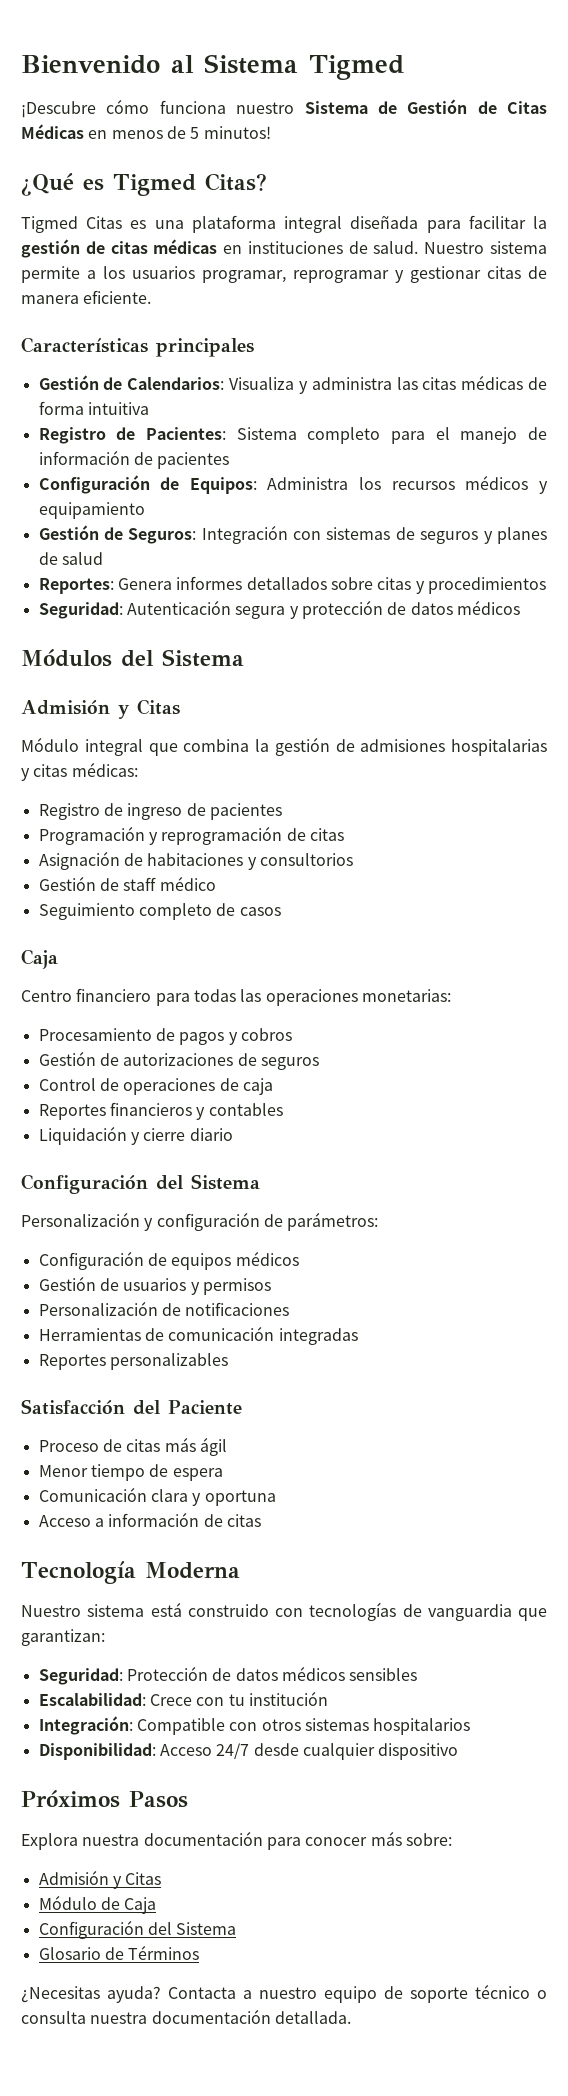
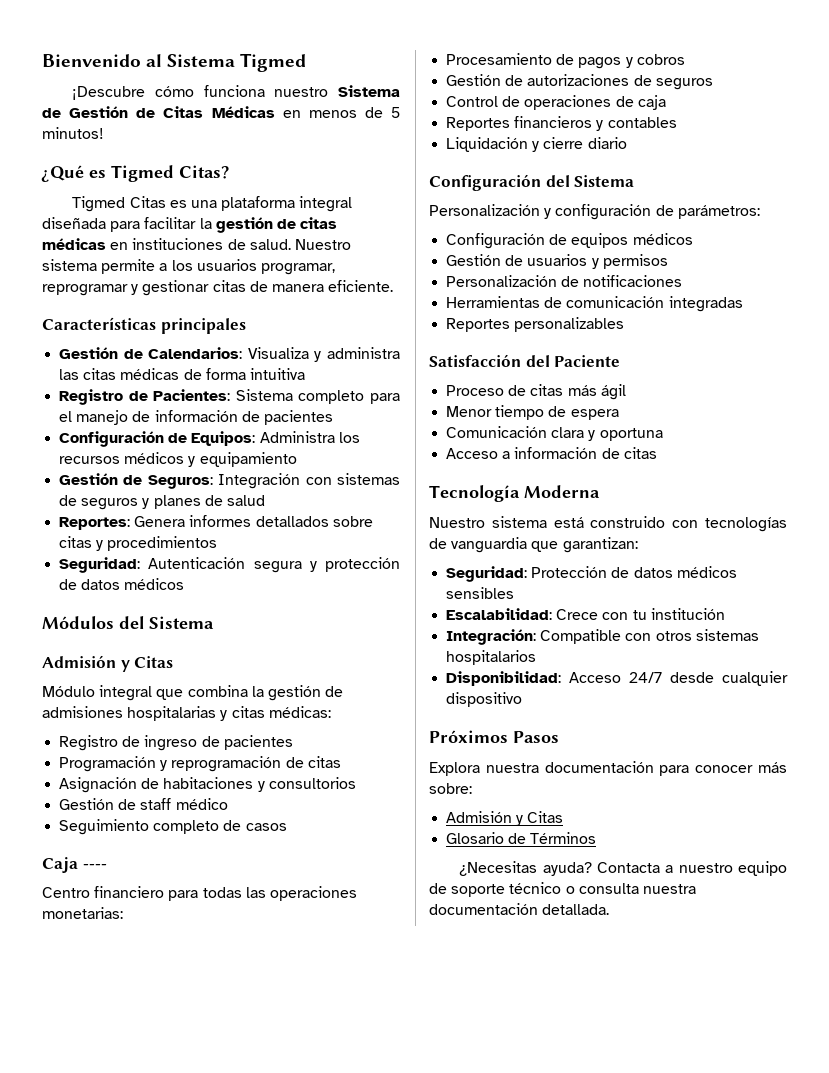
  Seguimiento completo de casos
- Caja
+ Caja ----
- Módulo de Caja
- Configuración del Sistema

